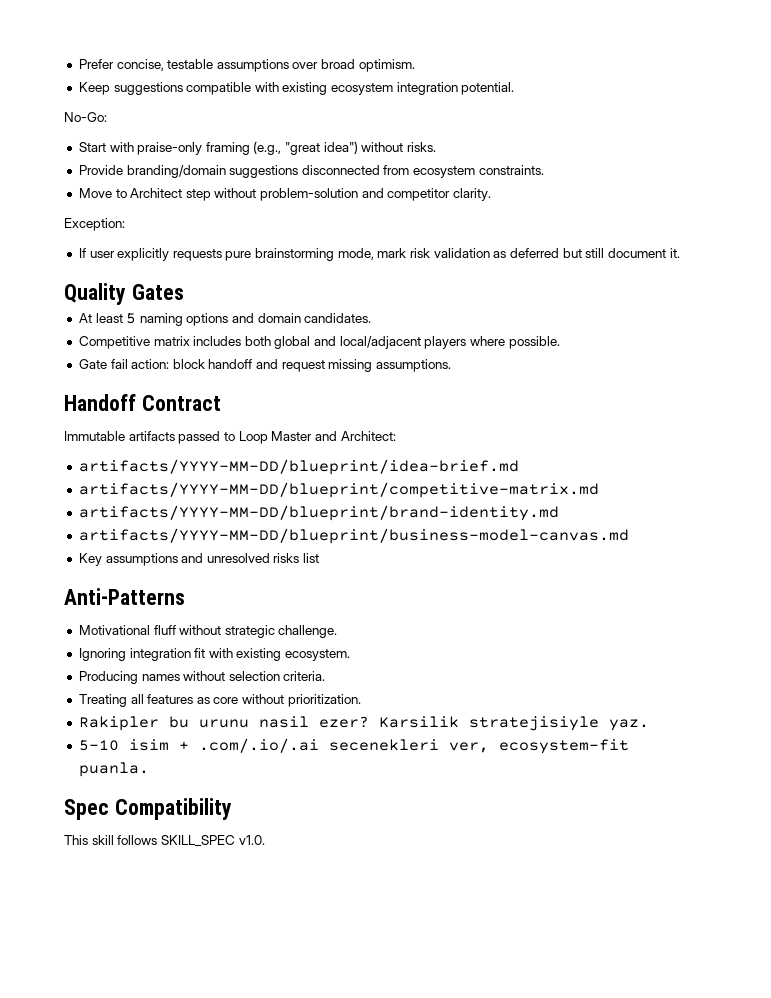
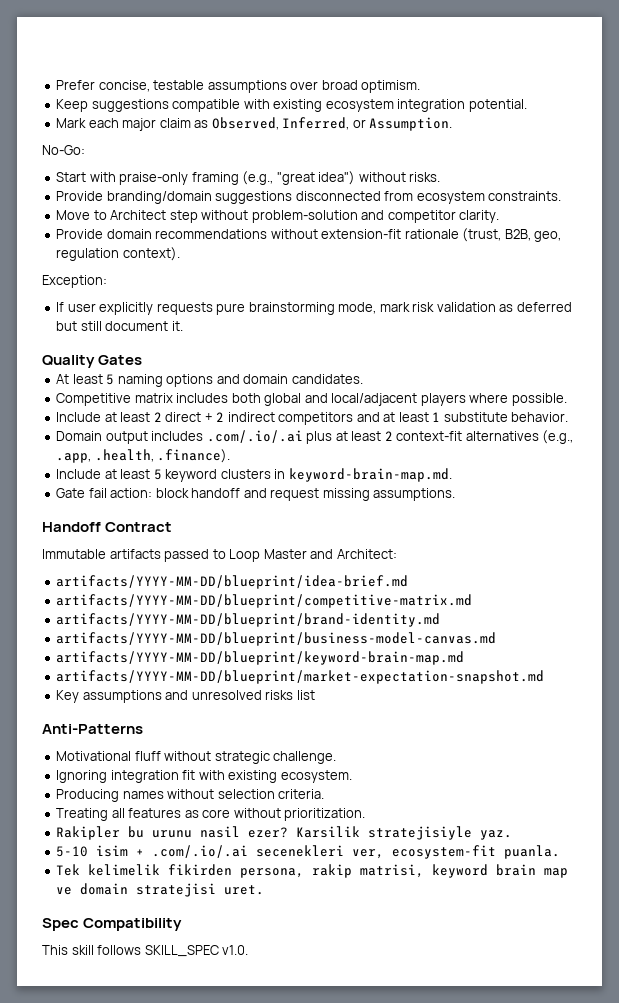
+ Mark each major claim as Observed, Inferred, or Assumption.
+ Provide domain recommendations without extension-fit rationale (trust, B2B, geo, regulation context).
+ Include at least 2 direct + 2 indirect competitors and at least 1 substitute behavior.
+ Domain output includes .com/.io/.ai plus at least 2 context-fit alternatives (e.g., .app, .health, .finance).
+ Include at least 5 keyword clusters in keyword-brain-map.md.
+ artifacts/YYYY-MM-DD/blueprint/keyword-brain-map.md
+ artifacts/YYYY-MM-DD/blueprint/market-expectation-snapshot.md
+ Tek kelimelik fikirden persona, rakip matrisi, keyword brain map ve domain stratejisi uret.

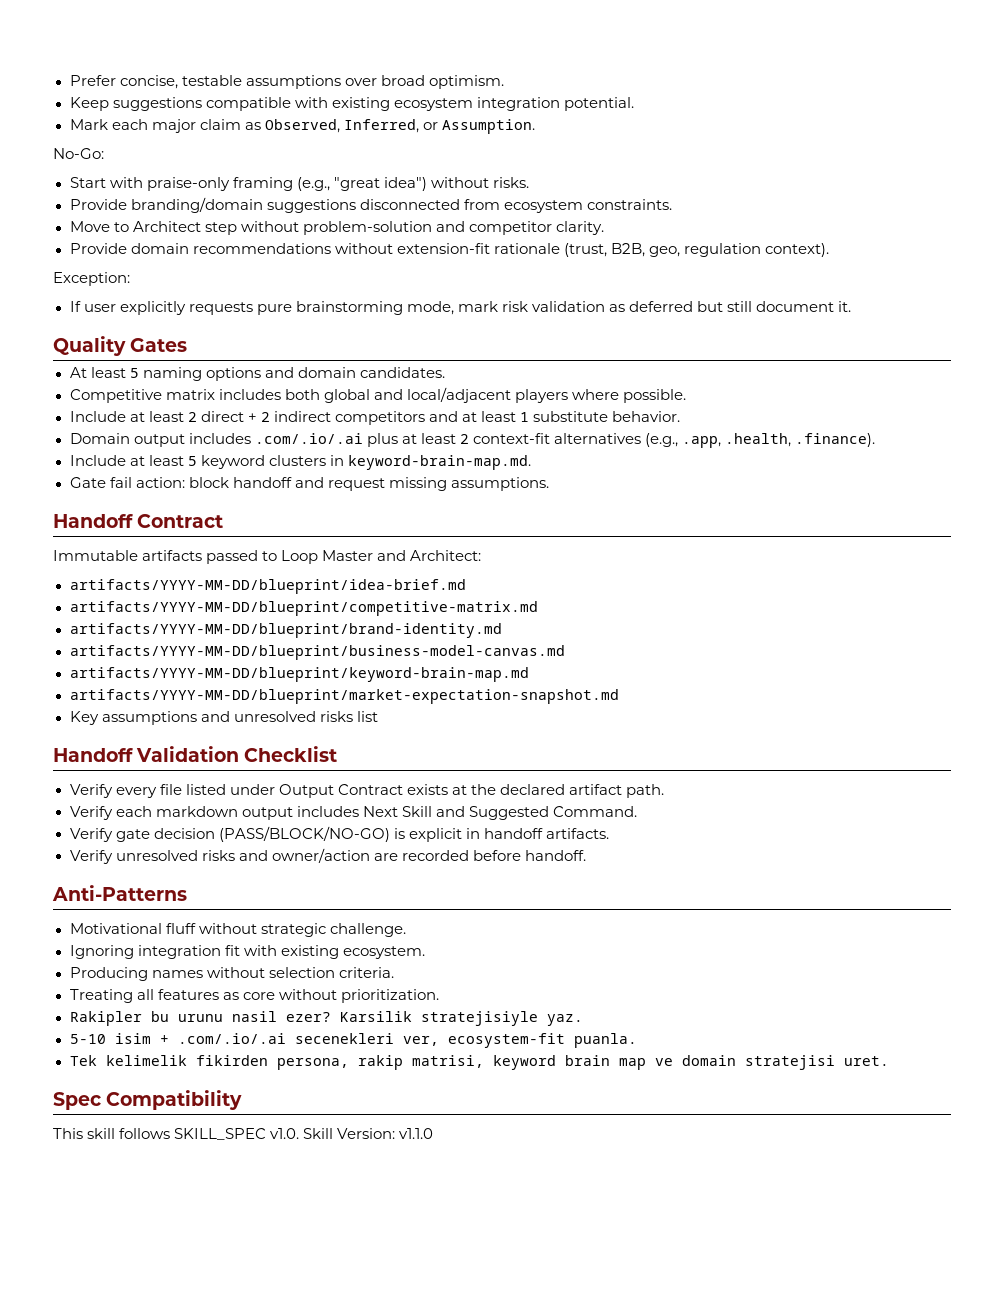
+ Handoff Validation Checklist
+ Verify every file listed under Output Contract exists at the declared artifact path.
+ Verify each markdown output includes Next Skill and Suggested Command.
+ Verify gate decision (PASS/BLOCK/NO-GO) is explicit in handoff artifacts.
+ Verify unresolved risks and owner/action are recorded before handoff.
- This skill follows SKILL_SPEC v1.0.
+ This skill follows SKILL_SPEC v1.0. Skill Version: v1.1.0

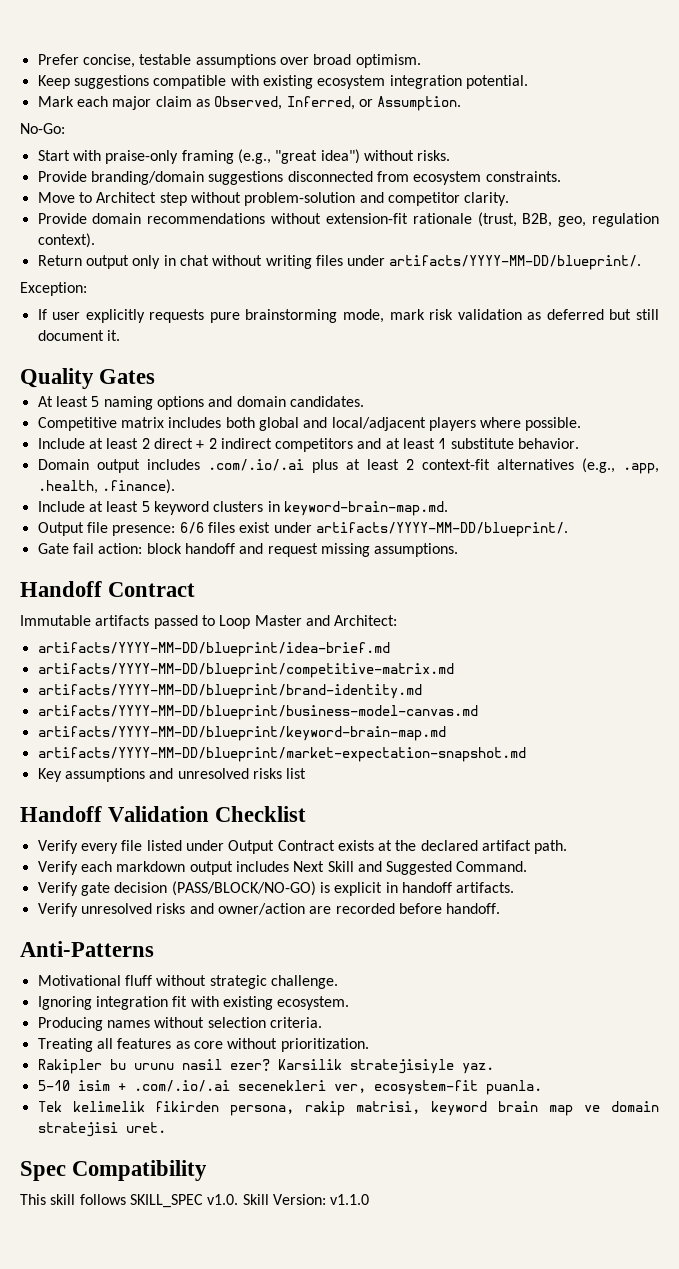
+ Return output only in chat without writing files under artifacts/YYYY-MM-DD/blueprint/.
+ Output file presence: 6/6 files exist under artifacts/YYYY-MM-DD/blueprint/.

